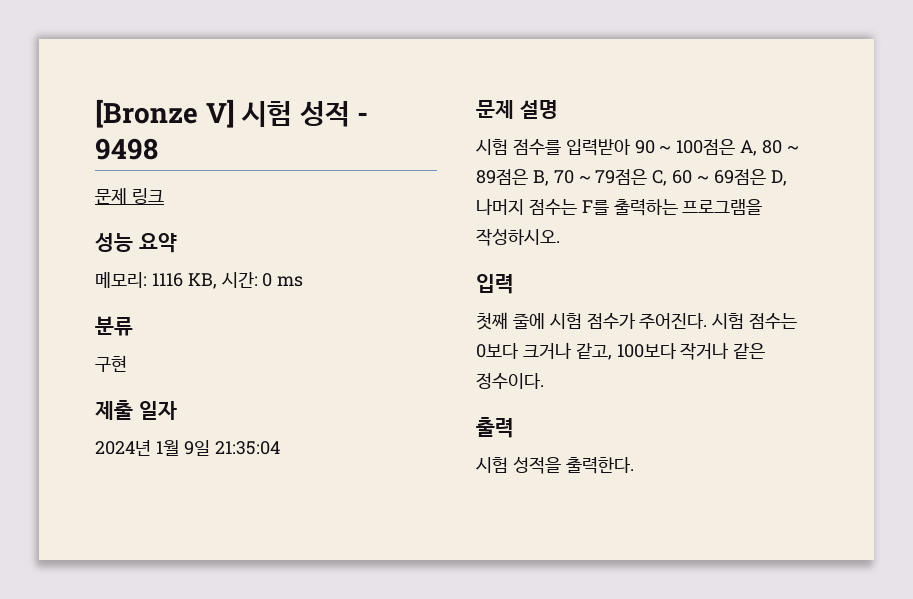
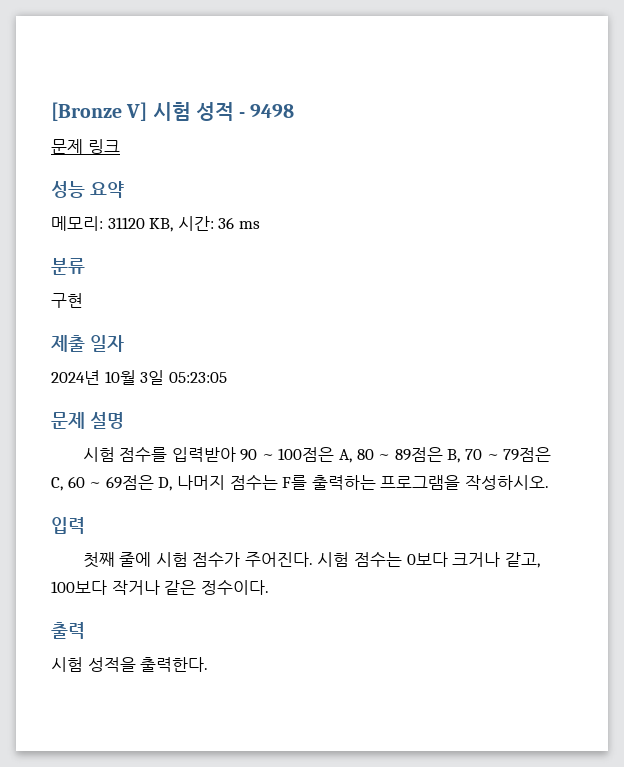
- 메모리: 1116 KB, 시간: 0 ms
+ 메모리: 31120 KB, 시간: 36 ms
- 2024년 1월 9일 21:35:04
+ 2024년 10월 3일 05:23:05

